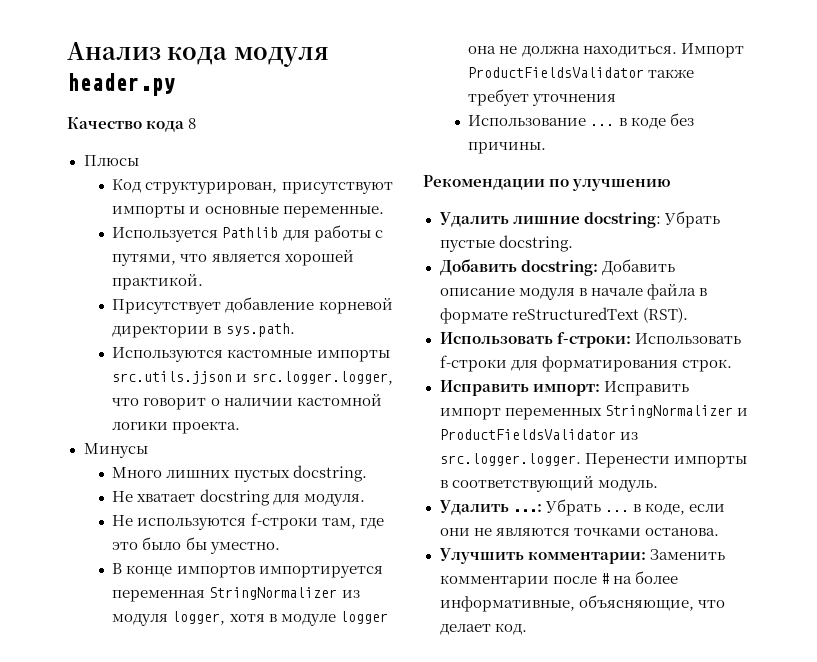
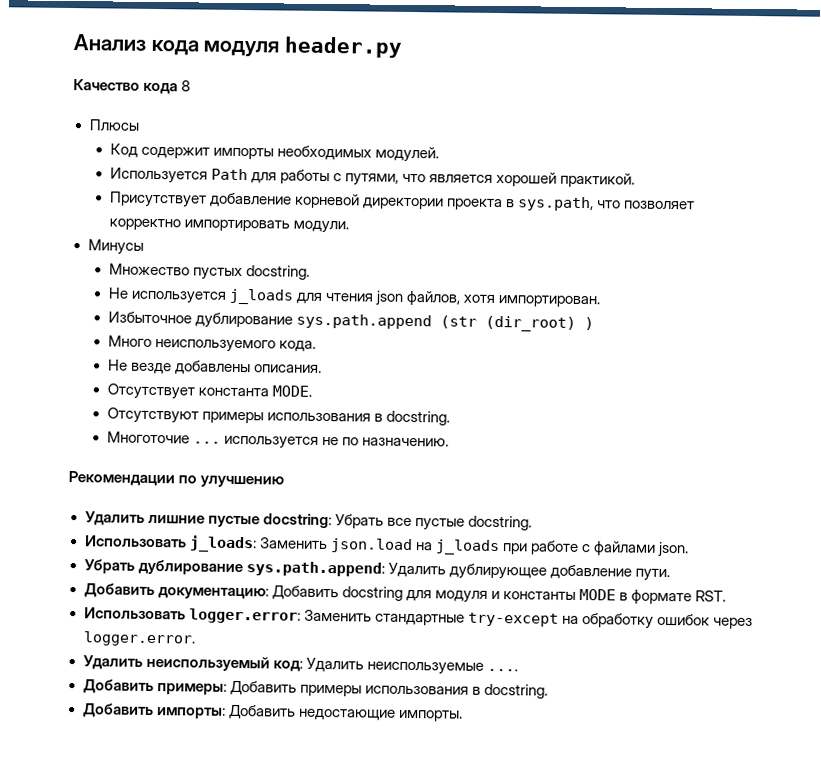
- Код структурирован, присутствуют импорты и основные переменные.
+ Код содержит импорты необходимых модулей.
- Используется Pathlib для работы с путями, что является хорошей практикой.
+ Используется Path для работы с путями, что является хорошей практикой.
- Присутствует добавление корневой директории в sys.path.
- Используются кастомные импорты src.utils.jjson и src.logger.logger, что говорит о наличии кастомной логики проекта.
+ Присутствует добавление корневой директории проекта в sys.path, что позволяет корректно импортировать модули.
- Много лишних пустых docstring.
+ Множество пустых docstring.
- Не хватает docstring для модуля.
- Не используются f-строки там, где это было бы уместно.
- В конце импортов импортируется переменная StringNormalizer из модуля logger, хотя в модуле logger она не должна находиться. Импорт ProductFieldsValidator также требует уточнения
- Использование ... в коде без причины.
+ Не используется j_loads для чтения json файлов, хотя импортирован.
+ Избыточное дублирование sys.path.append (str (dir_root) )
+ Много неиспользуемого кода.
+ Не везде добавлены описания.
+ Отсутствует константа MODE.
+ Отсутствуют примеры использования в docstring.
+ Многоточие ... используется не по назначению.
- Удалить лишние docstring: Убрать пустые docstring.
+ Удалить лишние пустые docstring: Убрать все пустые docstring.
- Добавить docstring: Добавить описание модуля в начале файла в формате reStructuredText (RST).
- Использовать f-строки: Использовать f-строки для форматирования строк.
- Исправить импорт: Исправить импорт переменных StringNormalizer и ProductFieldsValidator из src.logger.logger. Перенести импорты в соответствующий модуль.
- Удалить ...: Убрать ... в коде, если они не являются точками останова.
- Улучшить комментарии: Заменить комментарии после # на более информативные, объясняющие, что делает код.
+ Использовать j_loads: Заменить json.load на j_loads при работе с файлами json.
+ Убрать дублирование sys.path.append: Удалить дублирующее добавление пути.
+ Добавить документацию: Добавить docstring для модуля и константы MODE в формате RST.
+ Использовать logger.error: Заменить стандартные try-except на обработку ошибок через logger.error.
+ Удалить неиспользуемый код: Удалить неиспользуемые ....
+ Добавить примеры: Добавить примеры использования в docstring.
+ Добавить импорты: Добавить недостающие импорты.

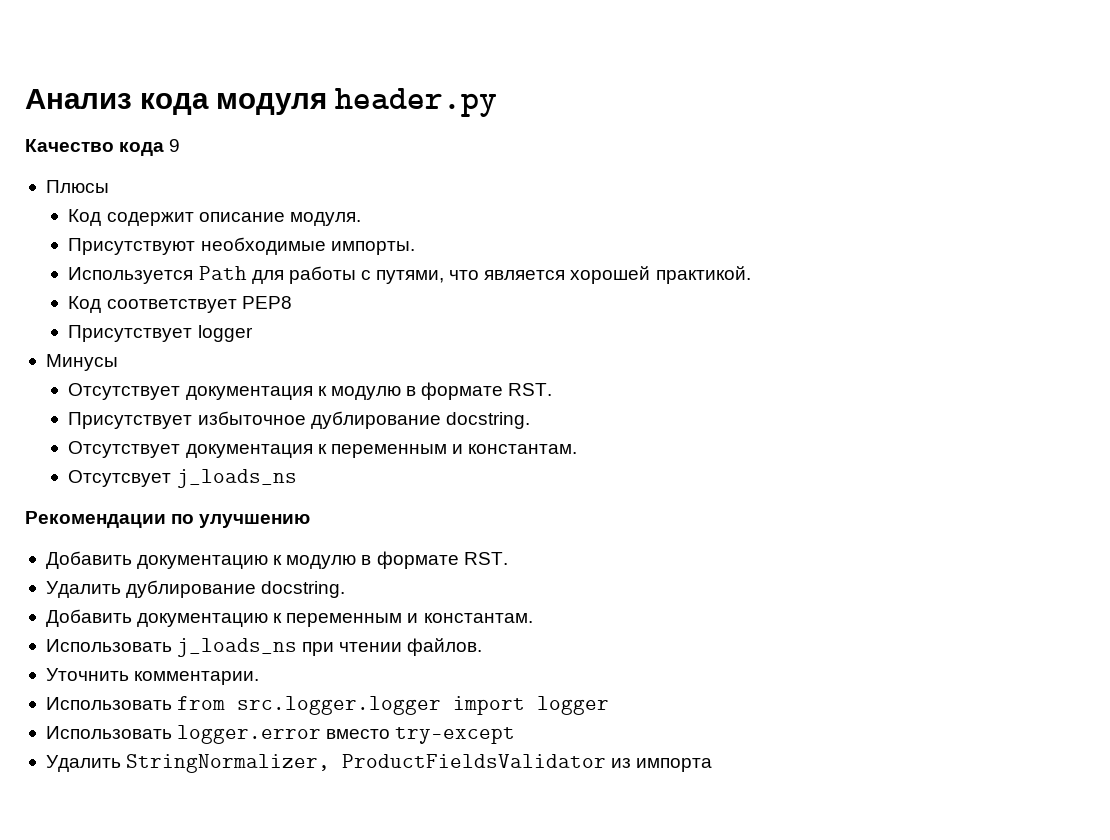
- Качество кода 8
+ Качество кода 9
- Код содержит импорты необходимых модулей.
+ Код содержит описание модуля.
+ Присутствуют необходимые импорты.
- Присутствует добавление корневой директории проекта в sys.path, что позволяет корректно импортировать модули.
+ Код соответствует PEP8
+ Присутствует logger
  Минусы
- Множество пустых docstring.
- Не используется j_loads для чтения json файлов, хотя импортирован.
- Избыточное дублирование sys.path.append (str (dir_root) )
- Много неиспользуемого кода.
- Не везде добавлены описания.
- Отсутствует константа MODE.
- Отсутствуют примеры использования в docstring.
- Многоточие ... используется не по назначению.
+ Отсутствует документация к модулю в формате RST.
+ Присутствует избыточное дублирование docstring.
+ Отсутствует документация к переменным и константам.
+ Отсутсвует j_loads_ns
  Рекомендации по улучшению
- Удалить лишние пустые docstring: Убрать все пустые docstring.
- Использовать j_loads: Заменить json.load на j_loads при работе с файлами json.
- Убрать дублирование sys.path.append: Удалить дублирующее добавление пути.
- Добавить документацию: Добавить docstring для модуля и константы MODE в формате RST.
- Использовать logger.error: Заменить стандартные try-except на обработку ошибок через logger.error.
- Удалить неиспользуемый код: Удалить неиспользуемые ....
- Добавить примеры: Добавить примеры использования в docstring.
- Добавить импорты: Добавить недостающие импорты.
+ Добавить документацию к модулю в формате RST.
+ Удалить дублирование docstring.
+ Добавить документацию к переменным и константам.
+ Использовать j_loads_ns при чтении файлов.
+ Уточнить комментарии.
+ Использовать from src.logger.logger import logger
+ Использовать logger.error вместо try-except
+ Удалить StringNormalizer, ProductFieldsValidator из импорта

